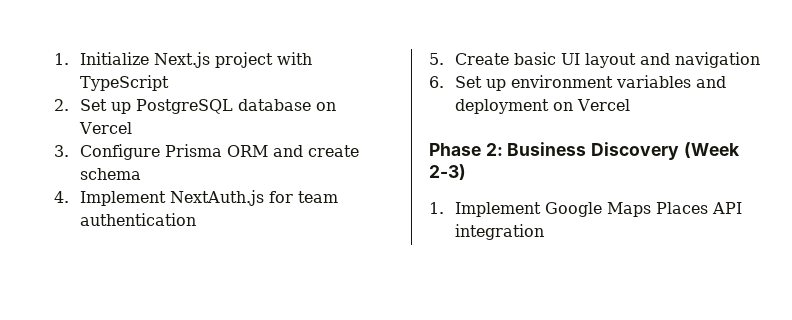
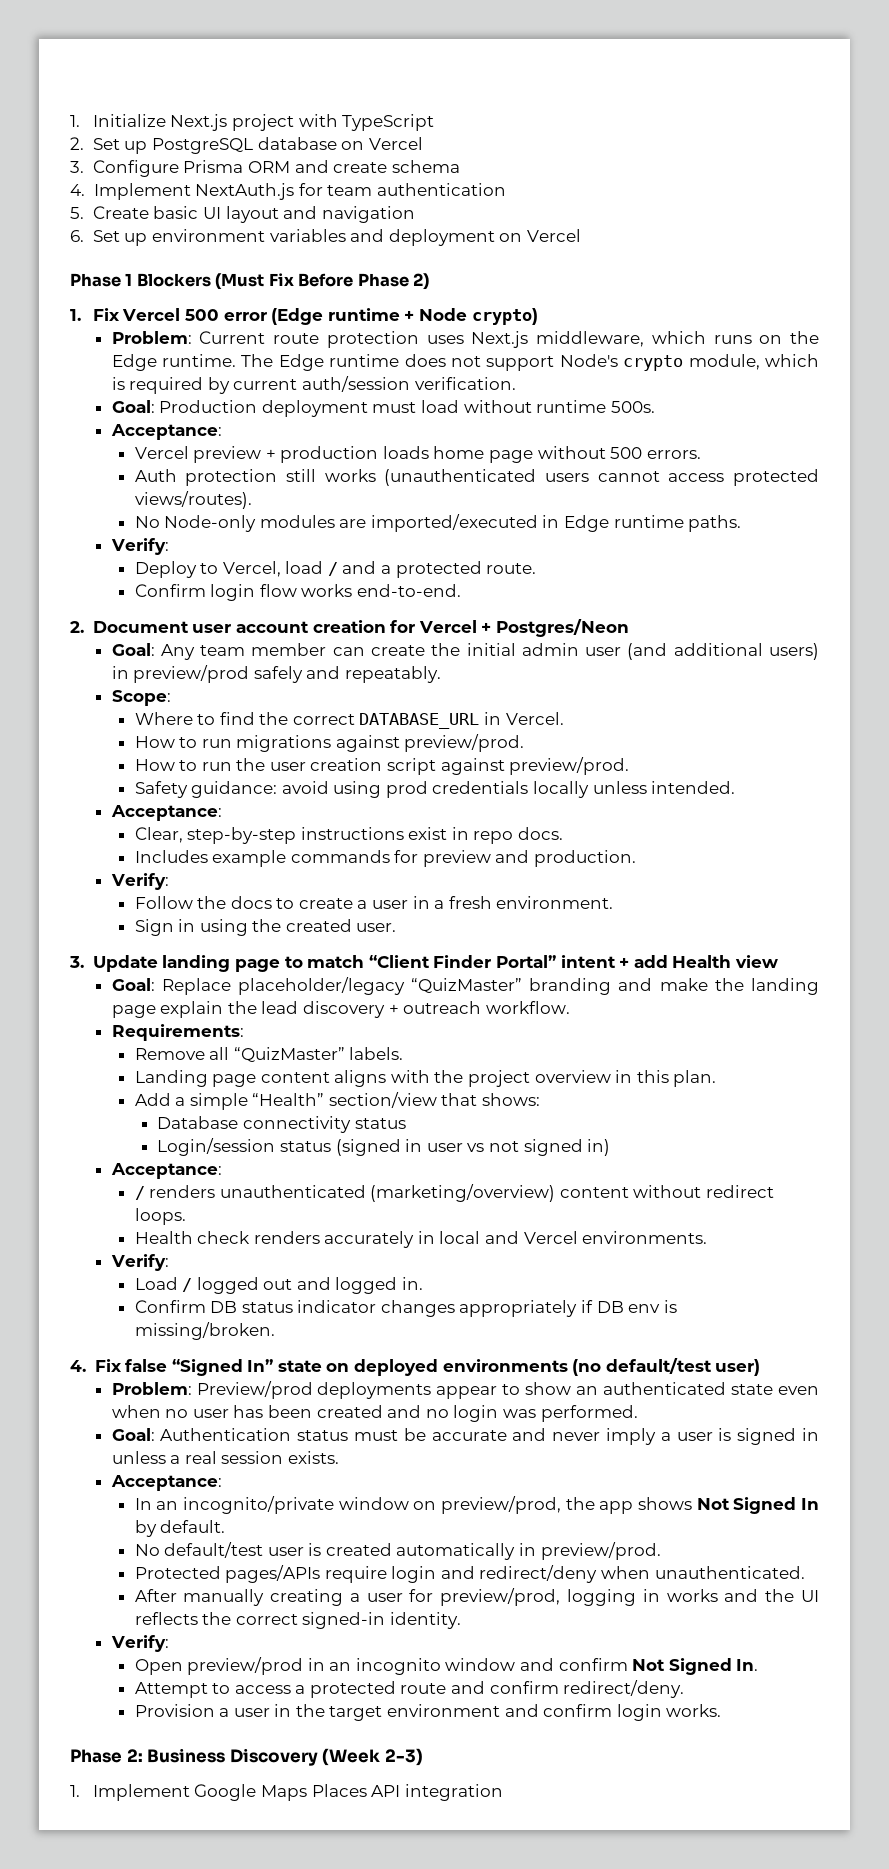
+ Phase 1 Blockers (Must Fix Before Phase 2)
+ 1. Fix Vercel 500 error (Edge runtime + Node crypto)
+ Problem: Current route protection uses Next.js middleware, which runs on the Edge runtime. The Edge runtime does not support Node's crypto module, which is required by current auth/session verification.
+ Goal: Production deployment must load without runtime 500s.
+ Acceptance:
+ Vercel preview + production loads home page without 500 errors.
+ Auth protection still works (unauthenticated users cannot access protected views/routes).
+ No Node-only modules are imported/executed in Edge runtime paths.
+ Verify:
+ Deploy to Vercel, load / and a protected route.
+ Confirm login flow works end-to-end.
+ 2. Document user account creation for Vercel + Postgres/Neon
+ Goal: Any team member can create the initial admin user (and additional users) in preview/prod safely and repeatably.
+ Scope:
+ Where to find the correct DATABASE_URL in Vercel.
+ How to run migrations against preview/prod.
+ How to run the user creation script against preview/prod.
+ Safety guidance: avoid using prod credentials locally unless intended.
+ Acceptance:
+ Clear, step-by-step instructions exist in repo docs.
+ Includes example commands for preview and production.
+ Verify:
+ Follow the docs to create a user in a fresh environment.
+ Sign in using the created user.
+ 3. Update landing page to match “Client Finder Portal” intent + add Health view
+ Goal: Replace placeholder/legacy “QuizMaster” branding and make the landing page explain the lead discovery + outreach workflow.
+ Requirements:
+ Remove all “QuizMaster” labels.
+ Landing page content aligns with the project overview in this plan.
+ Add a simple “Health” section/view that shows:
+ Database connectivity status
+ Login/session status (signed in user vs not signed in)
+ Acceptance:
+ / renders unauthenticated (marketing/overview) content without redirect loops.
+ Health check renders accurately in local and Vercel environments.
+ Verify:
+ Load / logged out and logged in.
+ Confirm DB status indicator changes appropriately if DB env is missing/broken.
+ 4. Fix false “Signed In” state on deployed environments (no default/test user)
+ Problem: Preview/prod deployments appear to show an authenticated state even when no user has been created and no login was performed.
+ Goal: Authentication status must be accurate and never imply a user is signed in unless a real session exists.
+ Acceptance:
+ In an incognito/private window on preview/prod, the app shows Not Signed In by default.
+ No default/test user is created automatically in preview/prod.
+ Protected pages/APIs require login and redirect/deny when unauthenticated.
+ After manually creating a user for preview/prod, logging in works and the UI reflects the correct signed-in identity.
+ Verify:
+ Open preview/prod in an incognito window and confirm Not Signed In.
+ Attempt to access a protected route and confirm redirect/deny.
+ Provision a user in the target environment and confirm login works.

